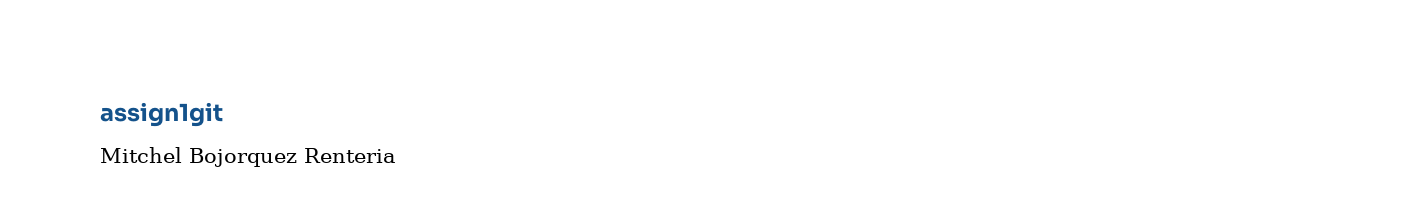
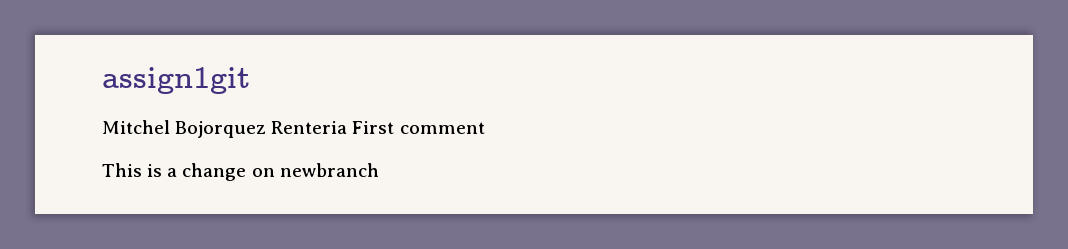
- Mitchel Bojorquez Renteria
+ Mitchel Bojorquez Renteria First comment
+ This is a change on newbranch

